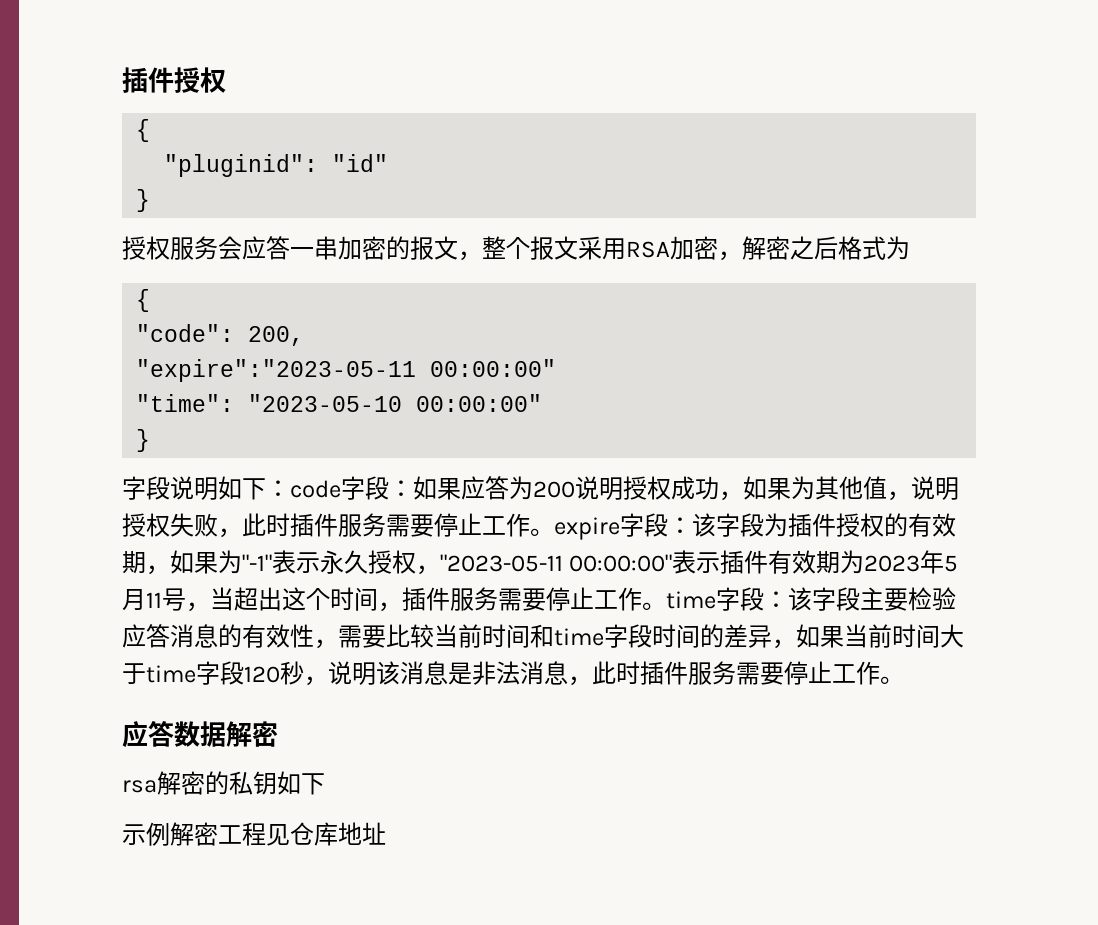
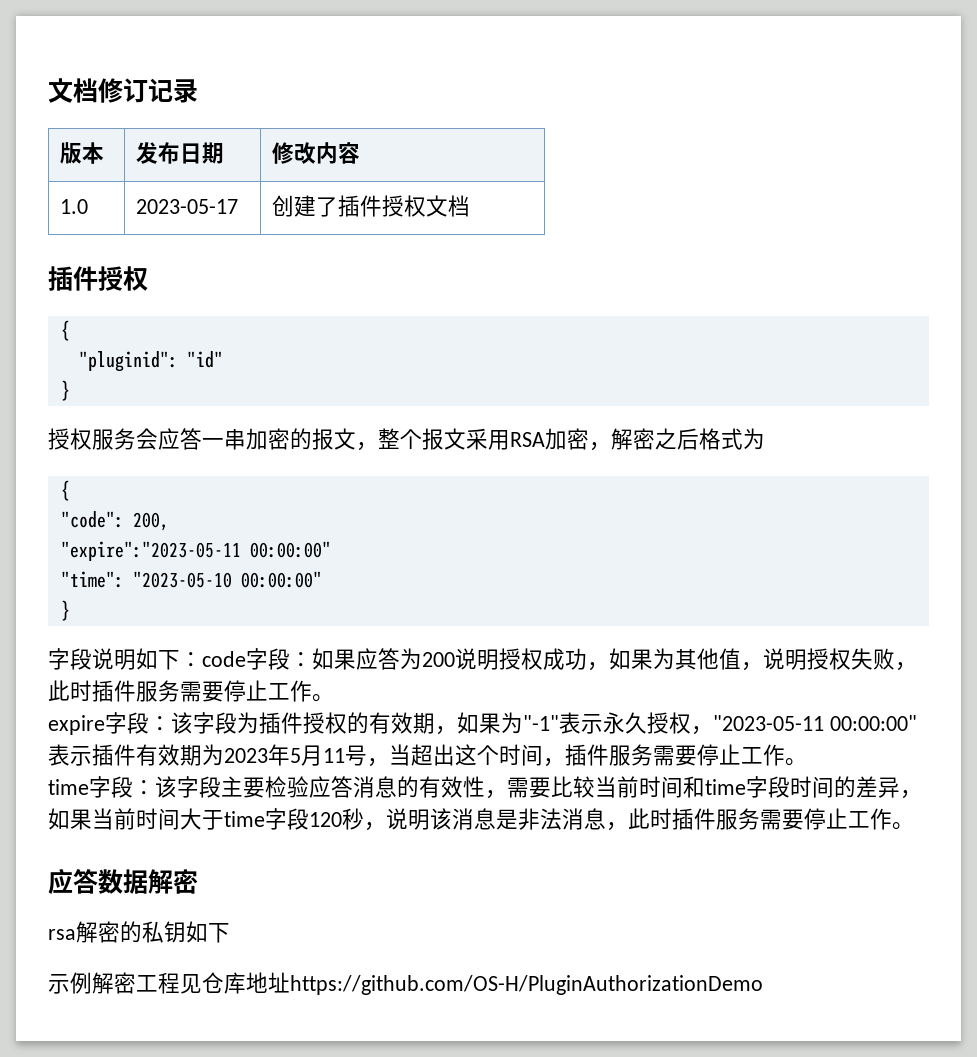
+ 文档修订记录
+ 版本 | 发布日期 | 修改内容
+ 1.0 | 2023-05-17 | 创建了插件授权文档
- 如果应答为200说明授权成功，如果为其他值，说明授权失败，此时插件服务需要停止工作。expire字段：
+ 如果应答为200说明授权成功，如果为其他值，说明授权失败，此时插件服务需要停止工作。
+ expire字段：
- 该字段为插件授权的有效期，如果为"-1"表示永久授权，"2023-05-11 00:00:00"表示插件有效期为2023年5月11号，当超出这个时间，插件服务需要停止工作。time字段：
+ 该字段为插件授权的有效期，如果为"-1"表示永久授权，"2023-05-11 00:00:00"表示插件有效期为2023年5月11号，当超出这个时间，插件服务需要停止工作。
+ time字段：
- 示例解密工程见仓库地址
+ 示例解密工程见仓库地址https://github.com/OS-H/PluginAuthorizationDemo

